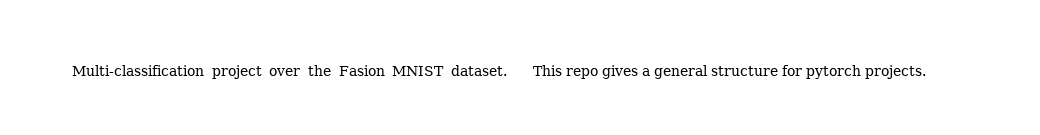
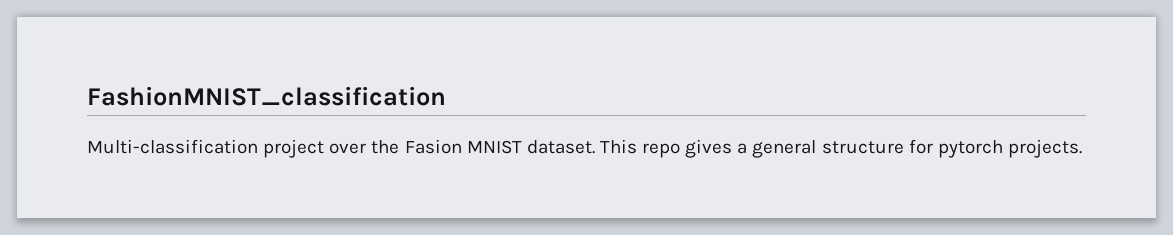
+ FashionMNIST_classification

